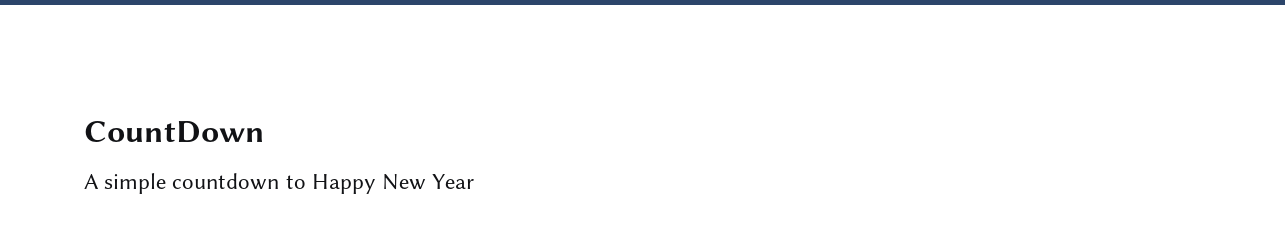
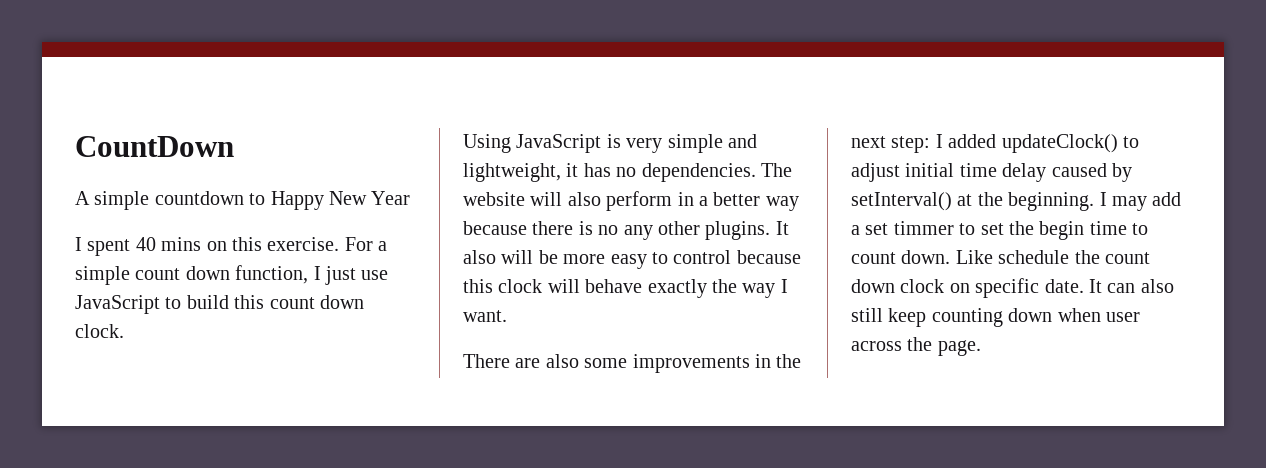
+ I spent 40 mins on this exercise. For a simple count down function, I just use JavaScript to build this count down clock.
+ Using JavaScript is very simple and lightweight, it has no dependencies. The website will also perform in a better way because there is no any other plugins. It also will be more easy to control because this clock will behave exactly the way I want.
+ There are also some improvements in the next step: I added updateClock() to adjust initial time delay caused by setInterval() at the beginning. I may add a set timmer to set the begin time to count down. Like schedule the count down clock on specific date. It can also still keep counting down when user across the page.

